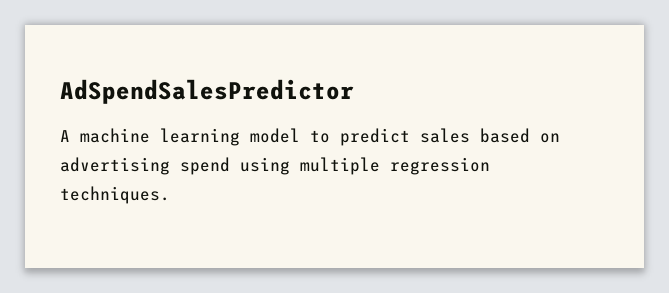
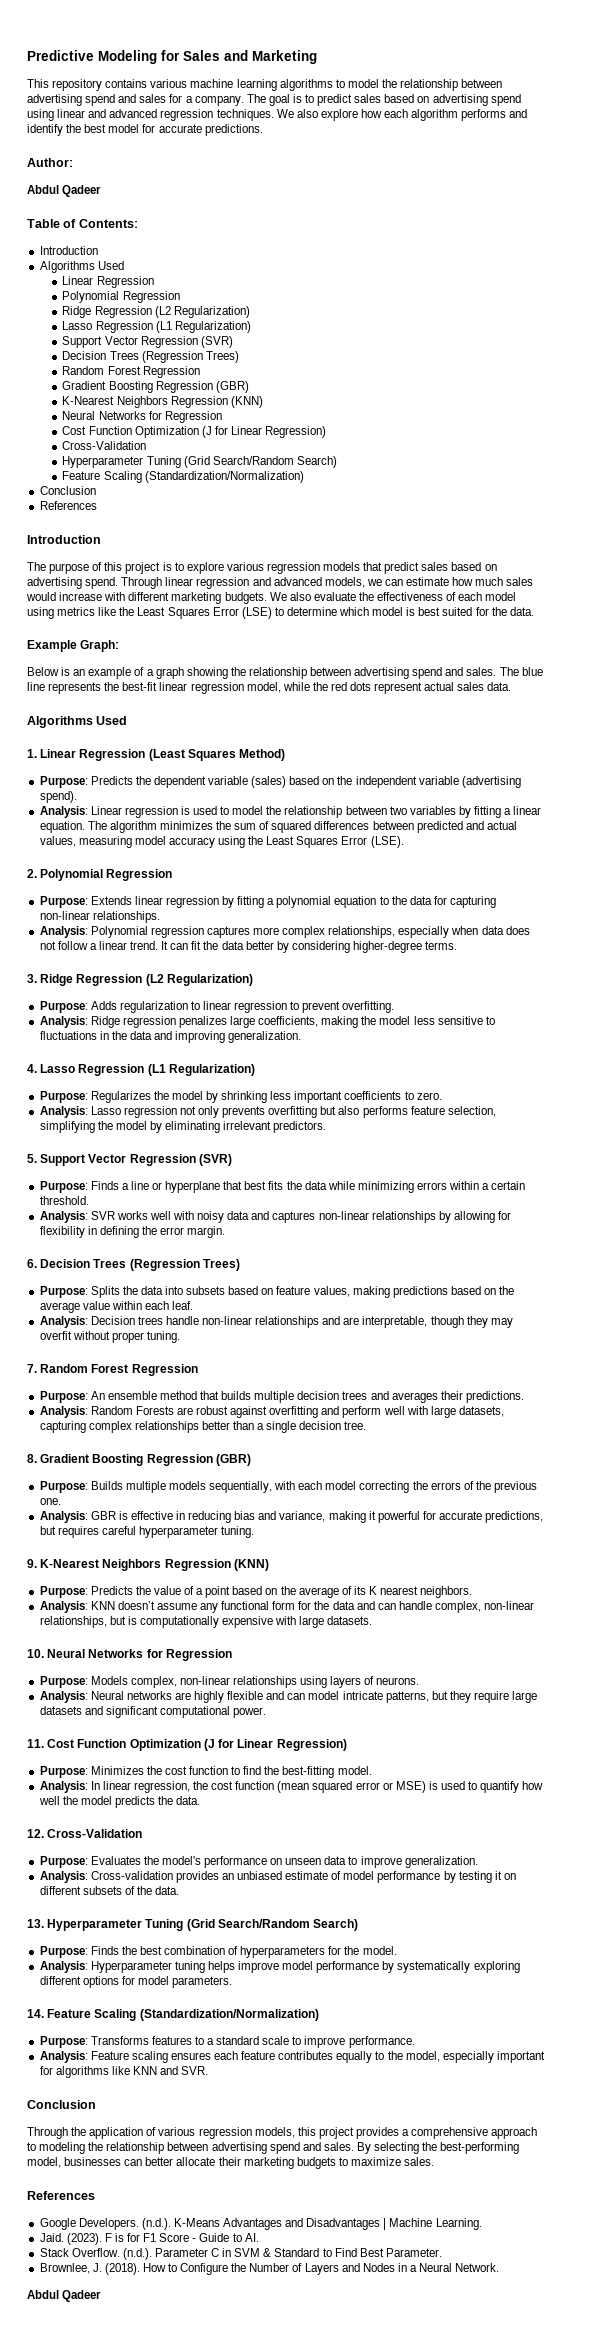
- AdSpendSalesPredictor
- A machine learning model to predict sales based on advertising spend using multiple regression techniques.
+ Predictive Modeling for Sales and Marketing
+ This repository contains various machine learning algorithms to model the relationship between advertising spend and sales for a company. The goal is to predict sales based on advertising spend using linear and advanced regression techniques. We also explore how each algorithm performs and identify the best model for accurate predictions.
+ Author:
+ Abdul Qadeer
+ Table of Contents:
+ Introduction
+ Algorithms Used
+ Linear Regression
+ Polynomial Regression
+ Ridge Regression (L2 Regularization)
+ Lasso Regression (L1 Regularization)
+ Support Vector Regression (SVR)
+ Decision Trees (Regression Trees)
+ Random Forest Regression
+ Gradient Boosting Regression (GBR)
+ K-Nearest Neighbors Regression (KNN)
+ Neural Networks for Regression
+ Cost Function Optimization (J for Linear Regression)
+ Cross-Validation
+ Hyperparameter Tuning (Grid Search/Random Search)
+ Feature Scaling (Standardization/Normalization)
+ Conclusion
+ References
+ Introduction
+ The purpose of this project is to explore various regression models that predict sales based on advertising spend. Through linear regression and advanced models, we can estimate how much sales would increase with different marketing budgets. We also evaluate the effectiveness of each model using metrics like the Least Squares Error (LSE) to determine which model is best suited for the data.
+ Example Graph:
+ Below is an example of a graph showing the relationship between advertising spend and sales. The blue line represents the best-fit linear regression model, while the red dots represent actual sales data.
+ Algorithms Used
+ 1. Linear Regression (Least Squares Method)
+ Purpose: Predicts the dependent variable (sales) based on the independent variable (advertising spend).
+ Analysis: Linear regression is used to model the relationship between two variables by fitting a linear equation. The algorithm minimizes the sum of squared differences between predicted and actual values, measuring model accuracy using the Least Squares Error (LSE).
+ 2. Polynomial Regression
+ Purpose: Extends linear regression by fitting a polynomial equation to the data for capturing non-linear relationships.
+ Analysis: Polynomial regression captures more complex relationships, especially when data does not follow a linear trend. It can fit the data better by considering higher-degree terms.
+ 3. Ridge Regression (L2 Regularization)
+ Purpose: Adds regularization to linear regression to prevent overfitting.
+ Analysis: Ridge regression penalizes large coefficients, making the model less sensitive to fluctuations in the data and improving generalization.
+ 4. Lasso Regression (L1 Regularization)
+ Purpose: Regularizes the model by shrinking less important coefficients to zero.
+ Analysis: Lasso regression not only prevents overfitting but also performs feature selection, simplifying the model by eliminating irrelevant predictors.
+ 5. Support Vector Regression (SVR)
+ Purpose: Finds a line or hyperplane that best fits the data while minimizing errors within a certain threshold.
+ Analysis: SVR works well with noisy data and captures non-linear relationships by allowing for flexibility in defining the error margin.
+ 6. Decision Trees (Regression Trees)
+ Purpose: Splits the data into subsets based on feature values, making predictions based on the average value within each leaf.
+ Analysis: Decision trees handle non-linear relationships and are interpretable, though they may overfit without proper tuning.
+ 7. Random Forest Regression
+ Purpose: An ensemble method that builds multiple decision trees and averages their predictions.
+ Analysis: Random Forests are robust against overfitting and perform well with large datasets, capturing complex relationships better than a single decision tree.
+ 8. Gradient Boosting Regression (GBR)
+ Purpose: Builds multiple models sequentially, with each model correcting the errors of the previous one.
+ Analysis: GBR is effective in reducing bias and variance, making it powerful for accurate predictions, but requires careful hyperparameter tuning.
+ 9. K-Nearest Neighbors Regression (KNN)
+ Purpose: Predicts the value of a point based on the average of its K nearest neighbors.
+ Analysis: KNN doesn’t assume any functional form for the data and can handle complex, non-linear relationships, but is computationally expensive with large datasets.
+ 10. Neural Networks for Regression
+ Purpose: Models complex, non-linear relationships using layers of neurons.
+ Analysis: Neural networks are highly flexible and can model intricate patterns, but they require large datasets and significant computational power.
+ 11. Cost Function Optimization (J for Linear Regression)
+ Purpose: Minimizes the cost function to find the best-fitting model.
+ Analysis: In linear regression, the cost function (mean squared error or MSE) is used to quantify how well the model predicts the data.
+ 12. Cross-Validation
+ Purpose: Evaluates the model's performance on unseen data to improve generalization.
+ Analysis: Cross-validation provides an unbiased estimate of model performance by testing it on different subsets of the data.
+ 13. Hyperparameter Tuning (Grid Search/Random Search)
+ Purpose: Finds the best combination of hyperparameters for the model.
+ Analysis: Hyperparameter tuning helps improve model performance by systematically exploring different options for model parameters.
+ 14. Feature Scaling (Standardization/Normalization)
+ Purpose: Transforms features to a standard scale to improve performance.
+ Analysis: Feature scaling ensures each feature contributes equally to the model, especially important for algorithms like KNN and SVR.
+ Conclusion
+ Through the application of various regression models, this project provides a comprehensive approach to modeling the relationship between advertising spend and sales. By selecting the best-performing model, businesses can better allocate their marketing budgets to maximize sales.
+ References
+ Google Developers. (n.d.). K-Means Advantages and Disadvantages | Machine Learning.
+ Jaid. (2023). F is for F1 Score - Guide to AI.
+ Stack Overflow. (n.d.). Parameter C in SVM & Standard to Find Best Parameter.
+ Brownlee, J. (2018). How to Configure the Number of Layers and Nodes in a Neural Network.
+ Abdul Qadeer

